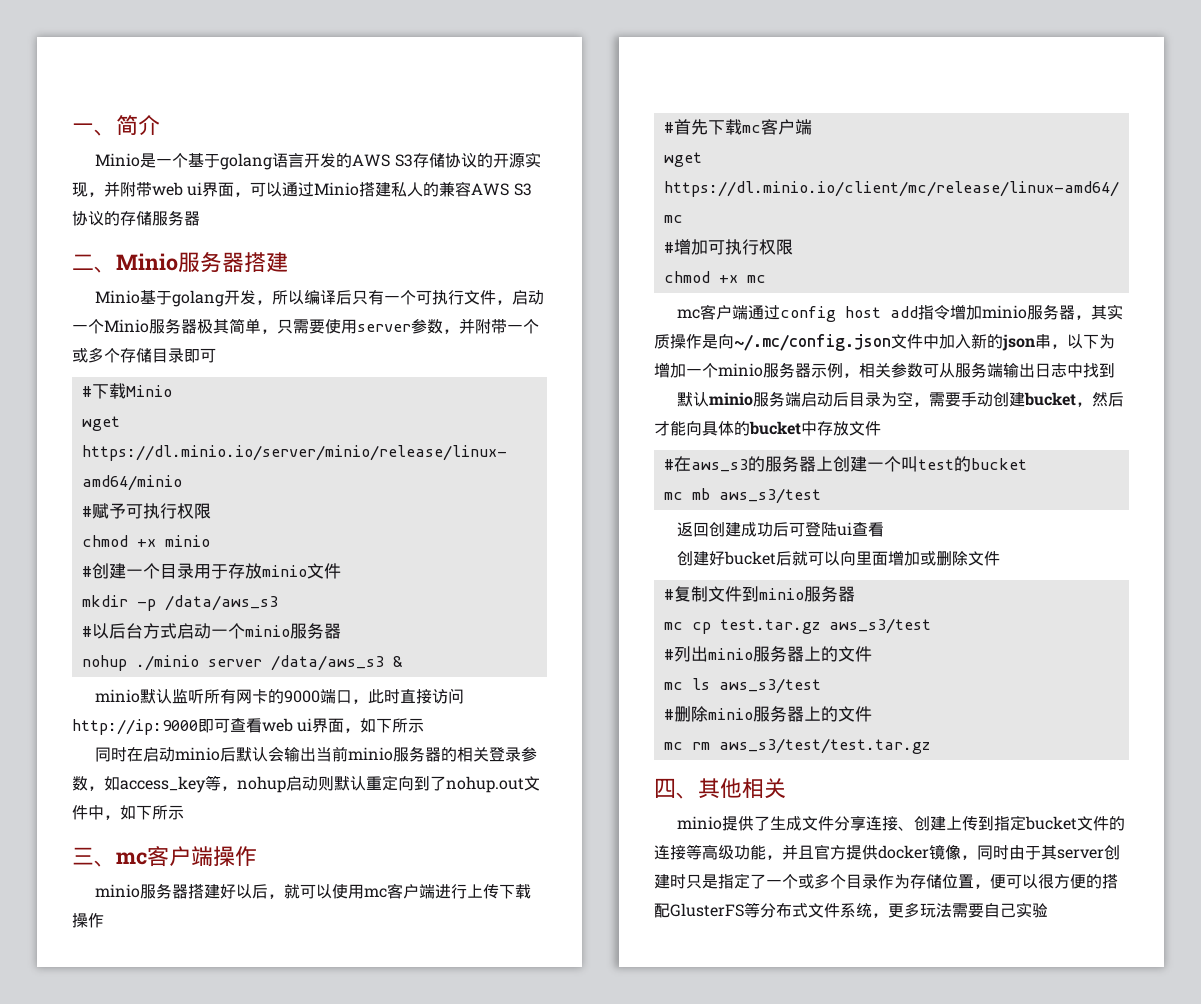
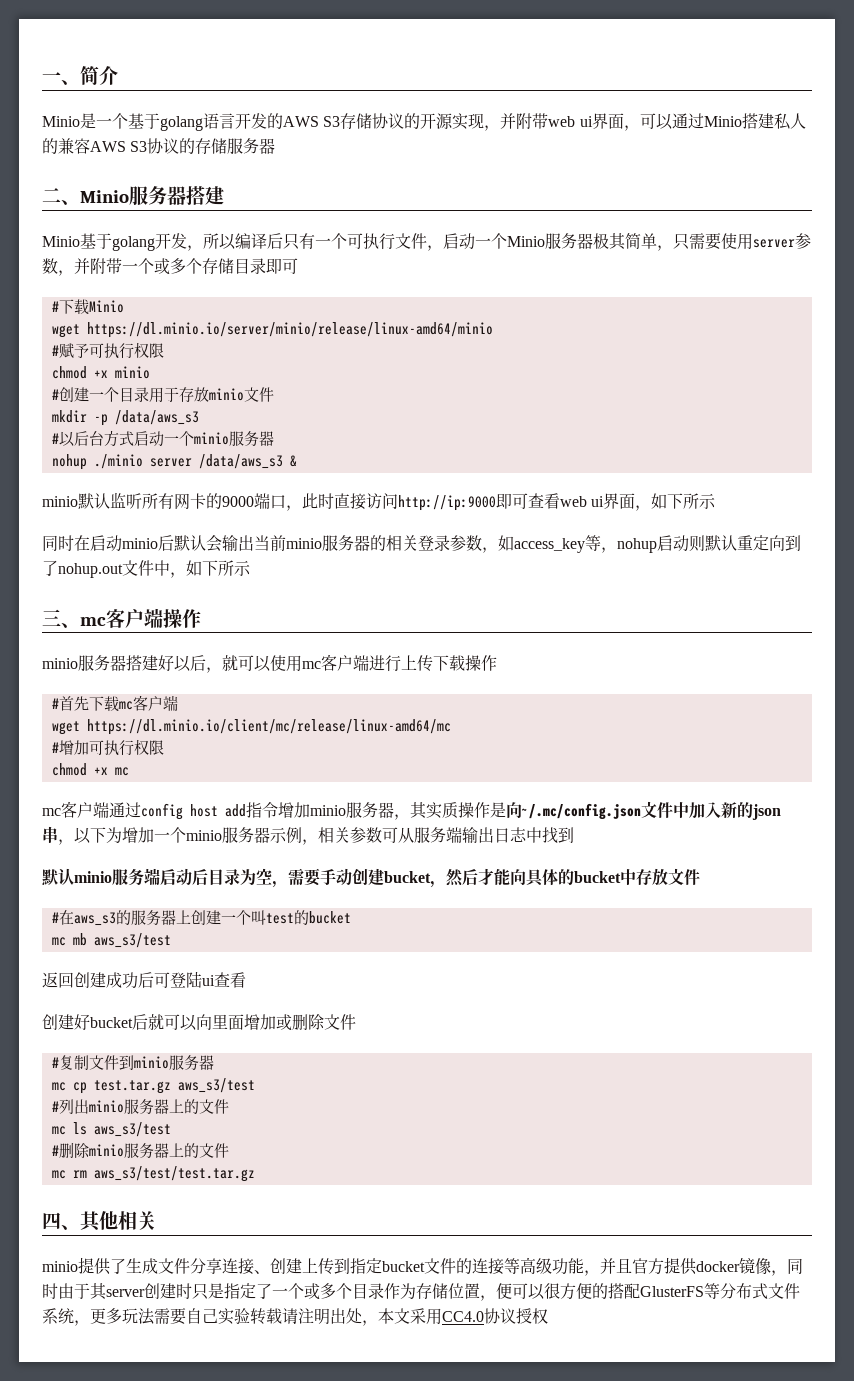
- minio提供了生成文件分享连接、创建上传到指定bucket文件的连接等高级功能，并且官方提供docker镜像，同时由于其server创建时只是指定了一个或多个目录作为存储位置，便可以很方便的搭配GlusterFS等分布式文件系统，更多玩法需要自己实验
+ minio提供了生成文件分享连接、创建上传到指定bucket文件的连接等高级功能，并且官方提供docker镜像，同时由于其server创建时只是指定了一个或多个目录作为存储位置，便可以很方便的搭配GlusterFS等分布式文件系统，更多玩法需要自己实验转载请注明出处，本文采用CC4.0协议授权

